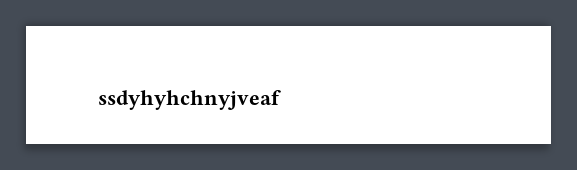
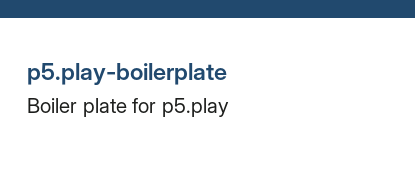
- ssdyhyhchnyjveaf
+ p5.play-boilerplate
+ Boiler plate for p5.play

